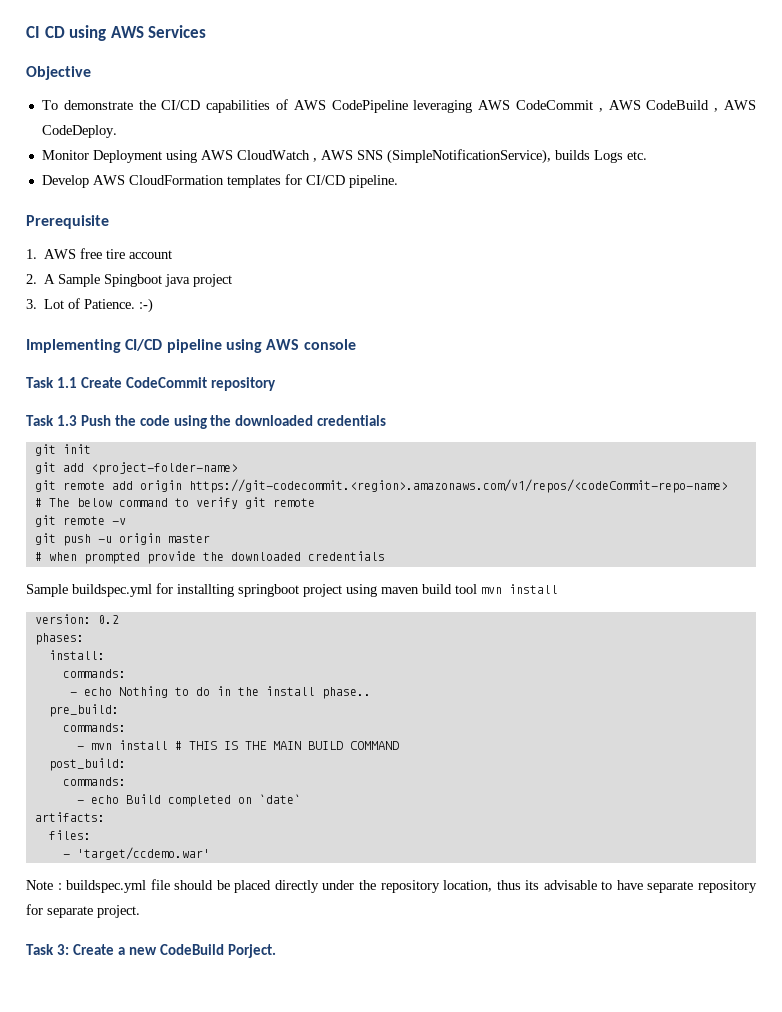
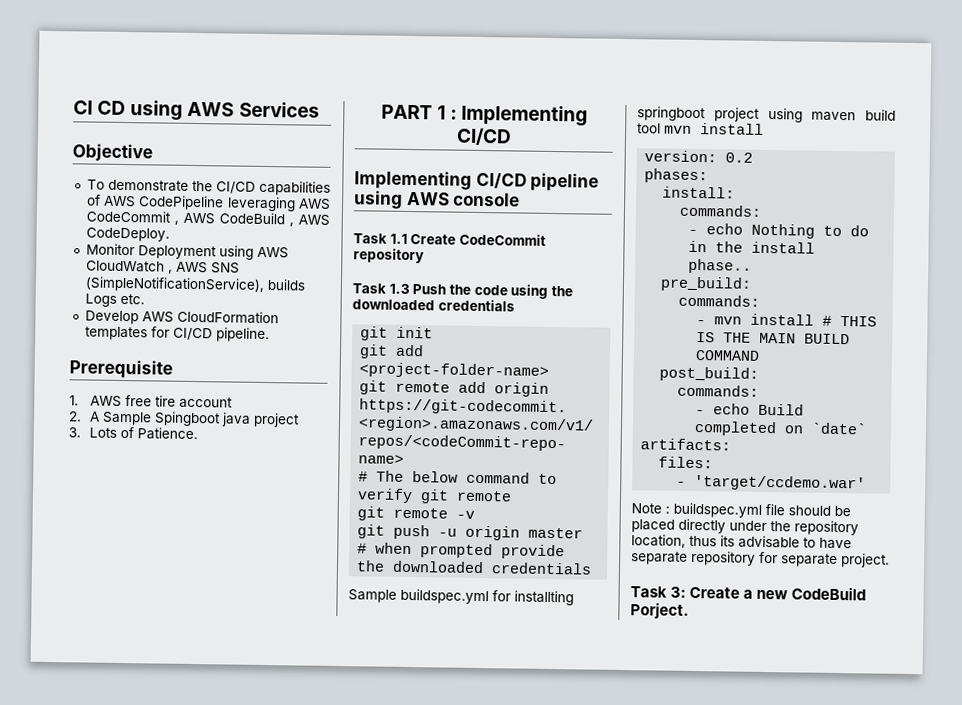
- 3. Lot of Patience. :-)
+ 3. Lots of Patience.
+ PART 1 : Implementing CI/CD

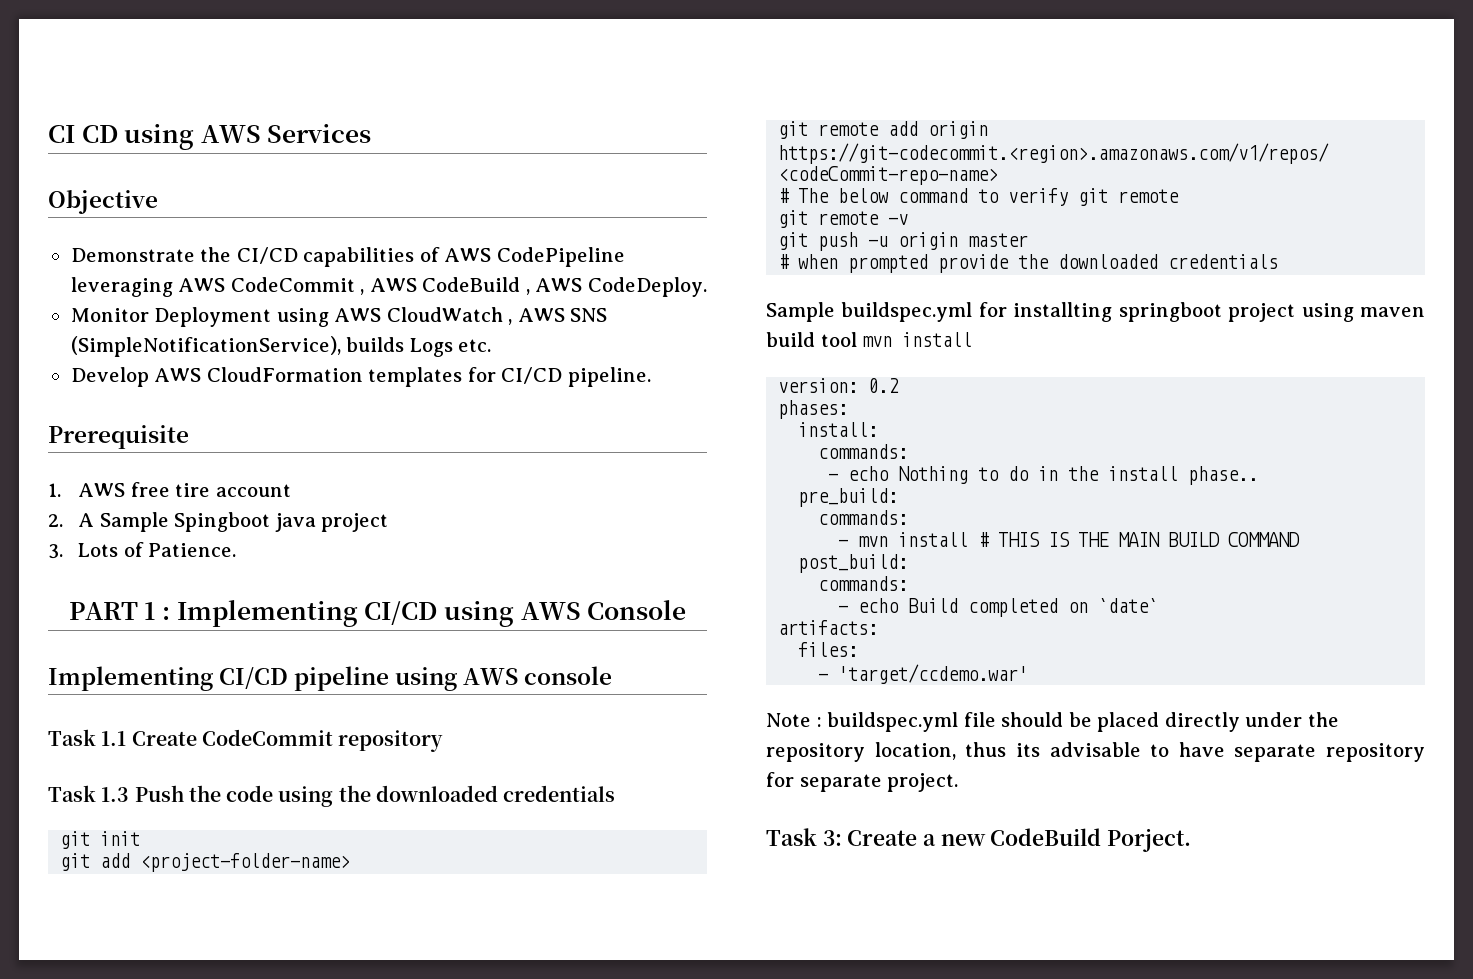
- To demonstrate the CI/CD capabilities of AWS CodePipeline leveraging AWS CodeCommit , AWS CodeBuild , AWS CodeDeploy.
+ Demonstrate the CI/CD capabilities of AWS CodePipeline leveraging AWS CodeCommit , AWS CodeBuild , AWS CodeDeploy.
- PART 1 : Implementing CI/CD
+ PART 1 : Implementing CI/CD using AWS Console

